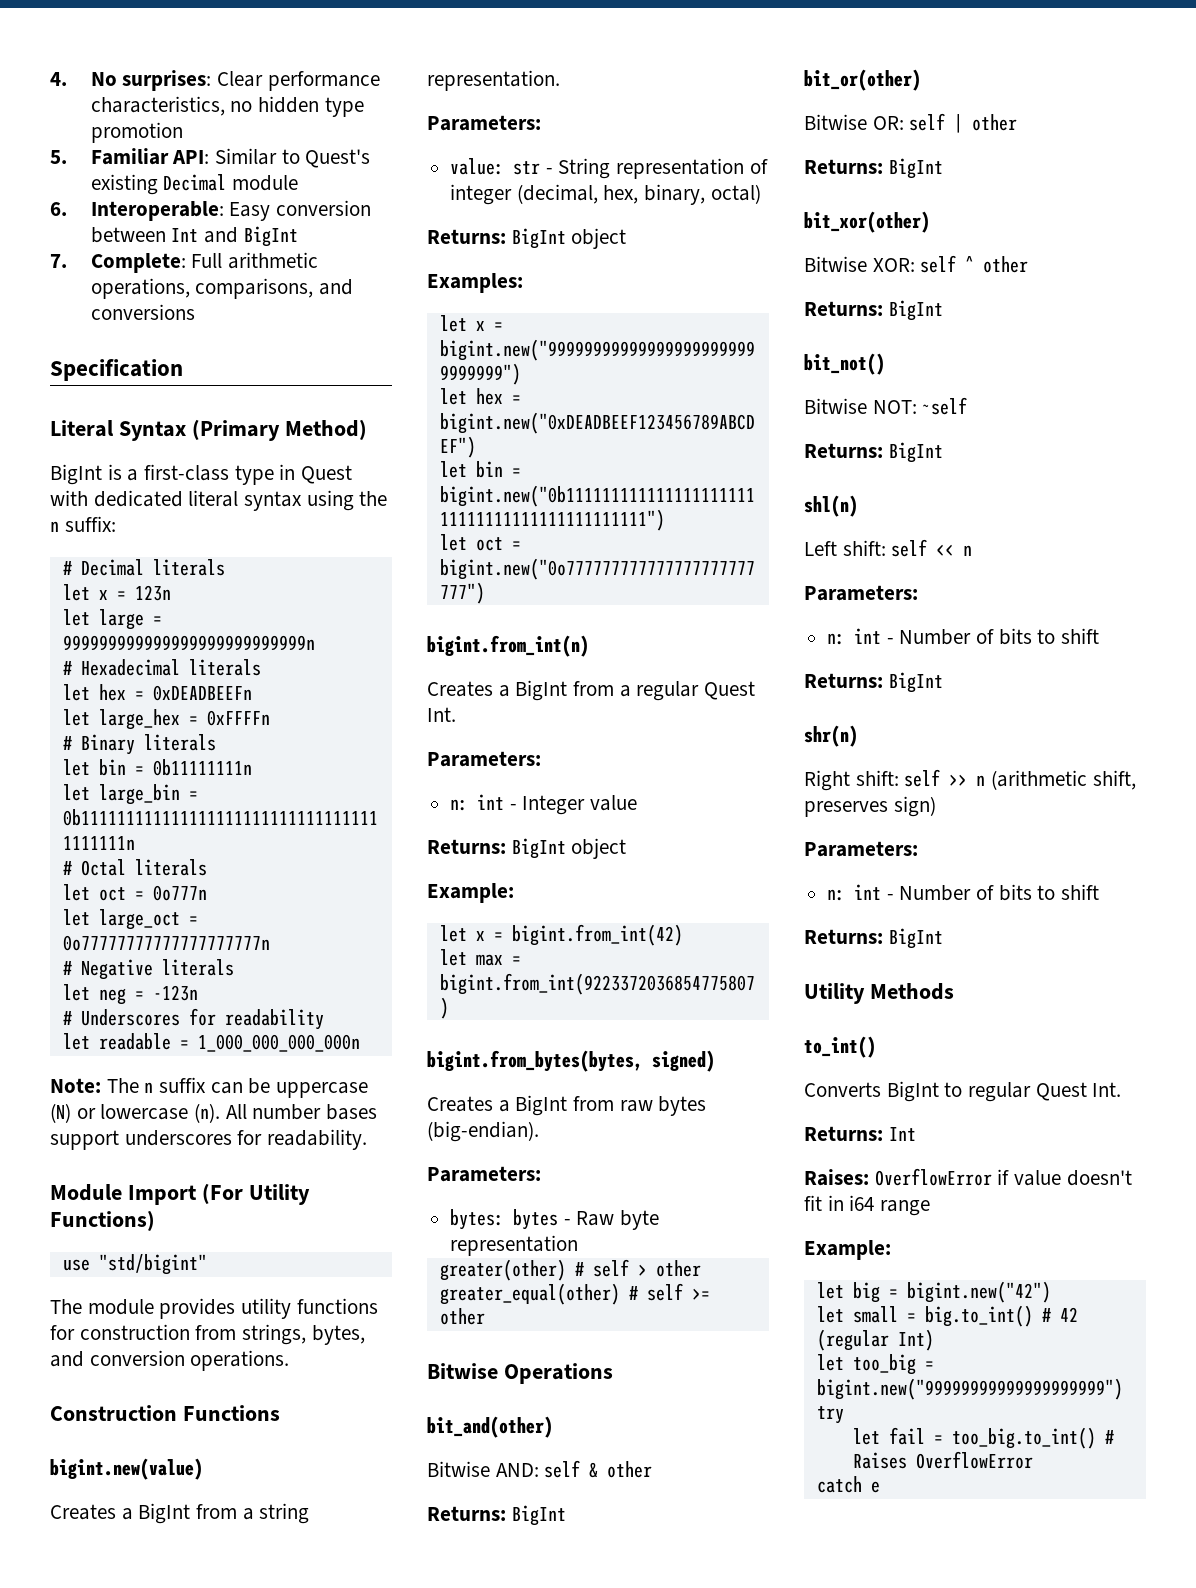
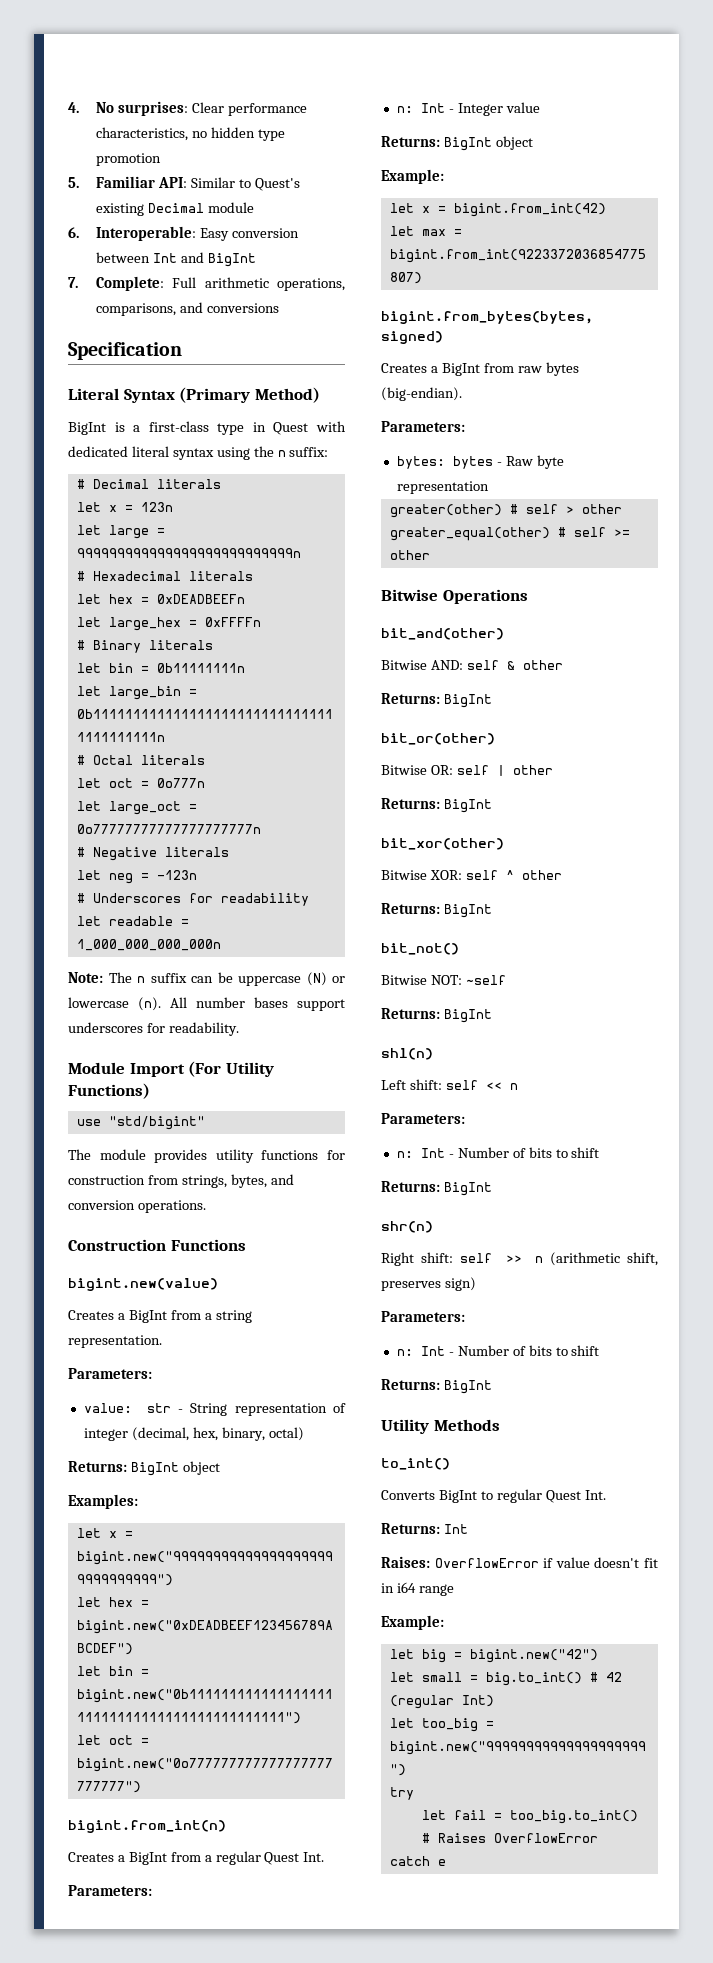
- n: int - Integer value
+ n: Int - Integer value
  Left shift: self << n
  Parameters:
- n: int - Number of bits to shift
+ n: Int - Number of bits to shift
  Right shift: self >> n (arithmetic shift, preserves sign)
  Parameters:
- n: int - Number of bits to shift
+ n: Int - Number of bits to shift

